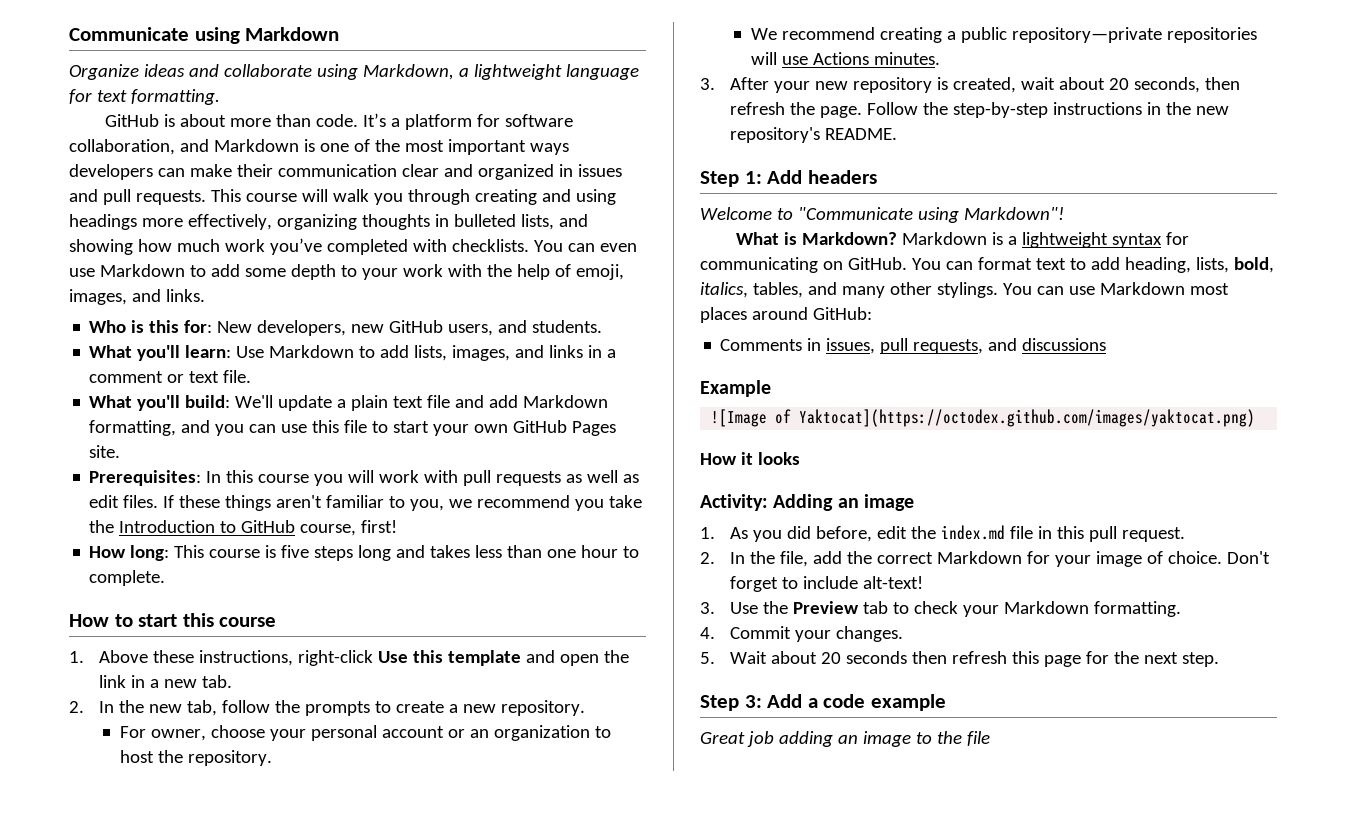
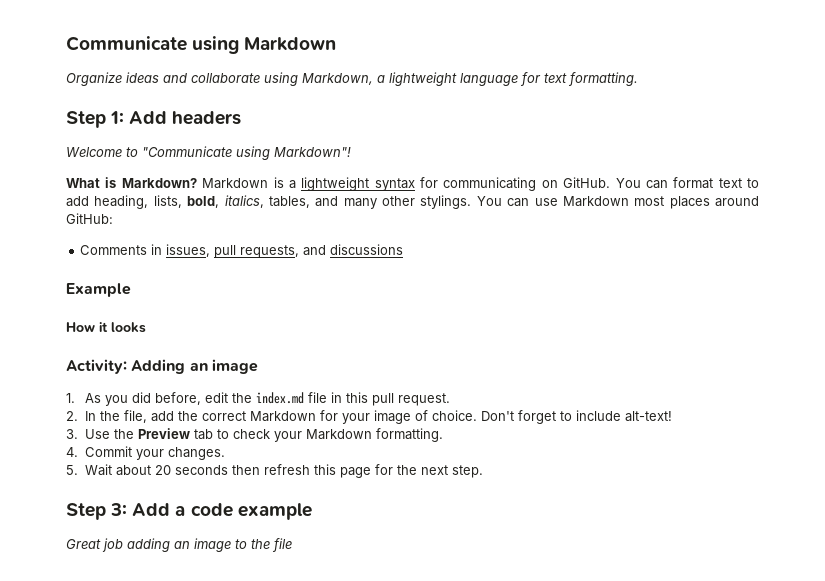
- GitHub is about more than code. It’s a platform for software collaboration, and Markdown is one of the most important ways developers can make their communication clear and organized in issues and pull requests. This course will walk you through creating and using headings more effectively, organizing thoughts in bulleted lists, and showing how much work you’ve completed with checklists. You can even use Markdown to add some depth to your work with the help of emoji, images, and links.
- Who is this for: New developers, new GitHub users, and students.
- What you'll learn: Use Markdown to add lists, images, and links in a comment or text file.
- What you'll build: We'll update a plain text file and add Markdown formatting, and you can use this file to start your own GitHub Pages site.
- Prerequisites: In this course you will work with pull requests as well as edit files. If these things aren't familiar to you, we recommend you take the Introduction to GitHub course, first!
- How long: This course is five steps long and takes less than one hour to complete.
- How to start this course
- 1. Above these instructions, right-click Use this template and open the link in a new tab.
- 2. In the new tab, follow the prompts to create a new repository.
- For owner, choose your personal account or an organization to host the repository.
- We recommend creating a public repository—private repositories will use Actions minutes.
- 3. After your new repository is created, wait about 20 seconds, then refresh the page. Follow the step-by-step instructions in the new repository's README.
- ![Image of Yaktocat](https://octodex.github.com/images/yaktocat.png)

